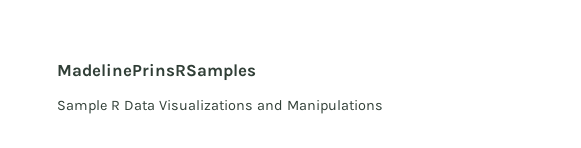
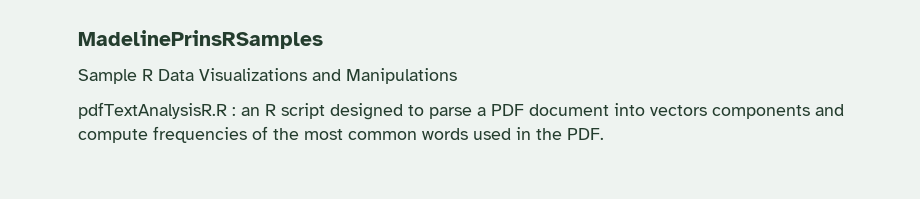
+ pdfTextAnalysisR.R : an R script designed to parse a PDF document into vectors components and compute frequencies of the most common words used in the PDF.

